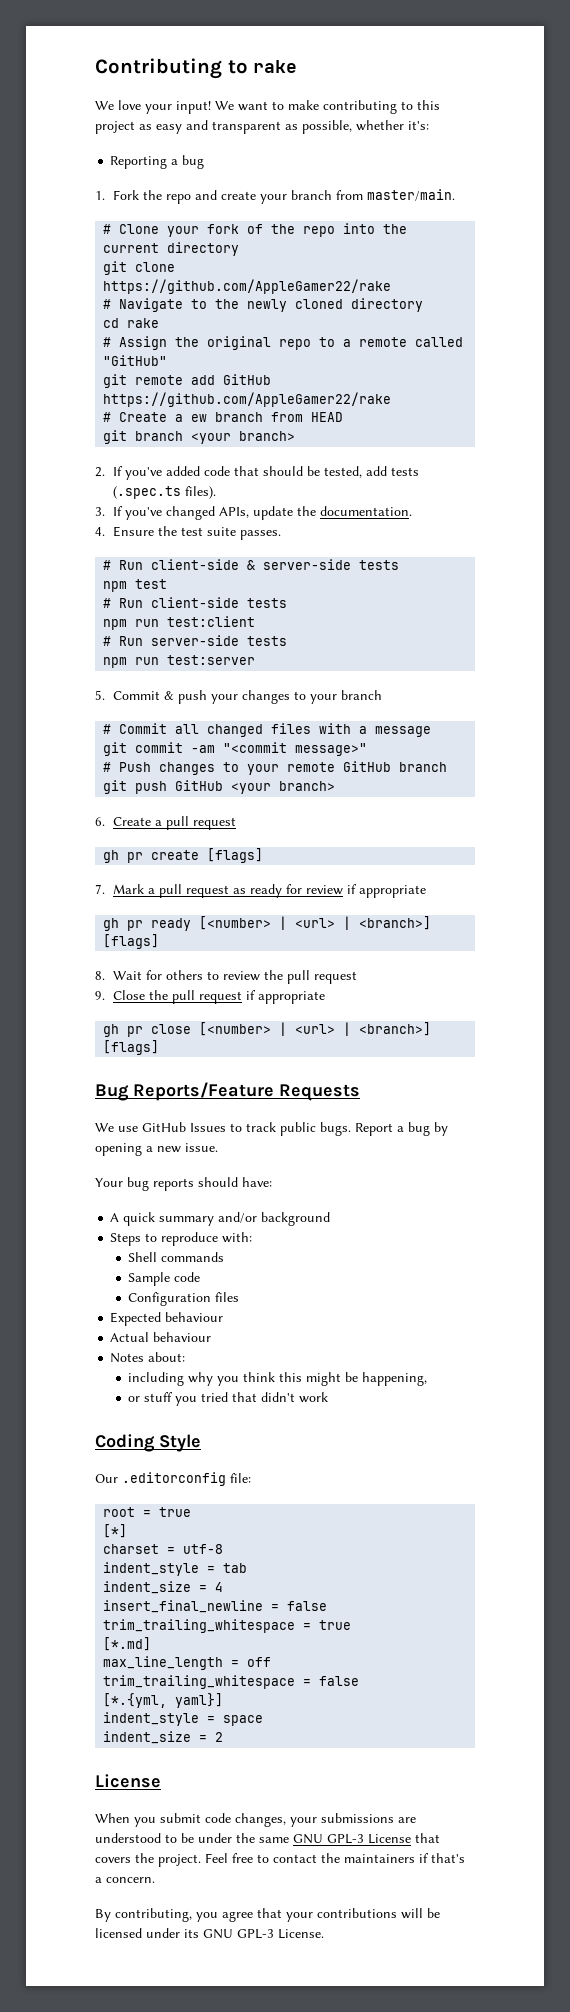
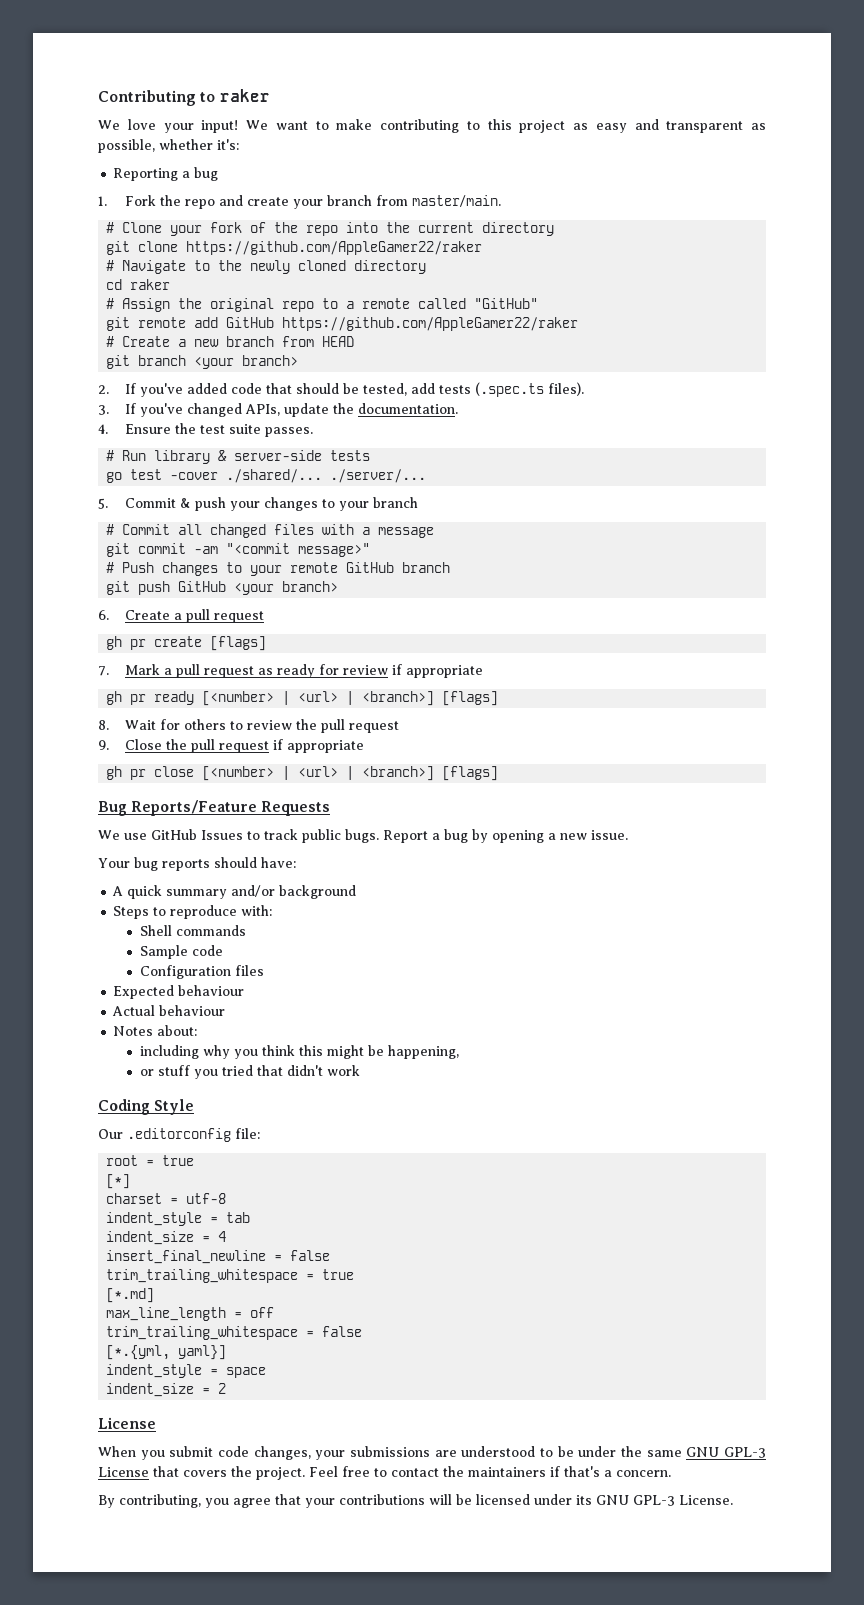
- Contributing to rake
+ Contributing to raker
- git clone https://github.com/AppleGamer22/rake
+ git clone https://github.com/AppleGamer22/raker
- cd rake
+ cd raker
- git remote add GitHub https://github.com/AppleGamer22/rake
+ git remote add GitHub https://github.com/AppleGamer22/raker
- # Create a ew branch from HEAD
+ # Create a new branch from HEAD
- # Run client-side & server-side tests
+ # Run library & server-side tests
- npm test
- # Run client-side tests
- npm run test:client
- # Run server-side tests
- npm run test:server
+ go test -cover ./shared/... ./server/...

